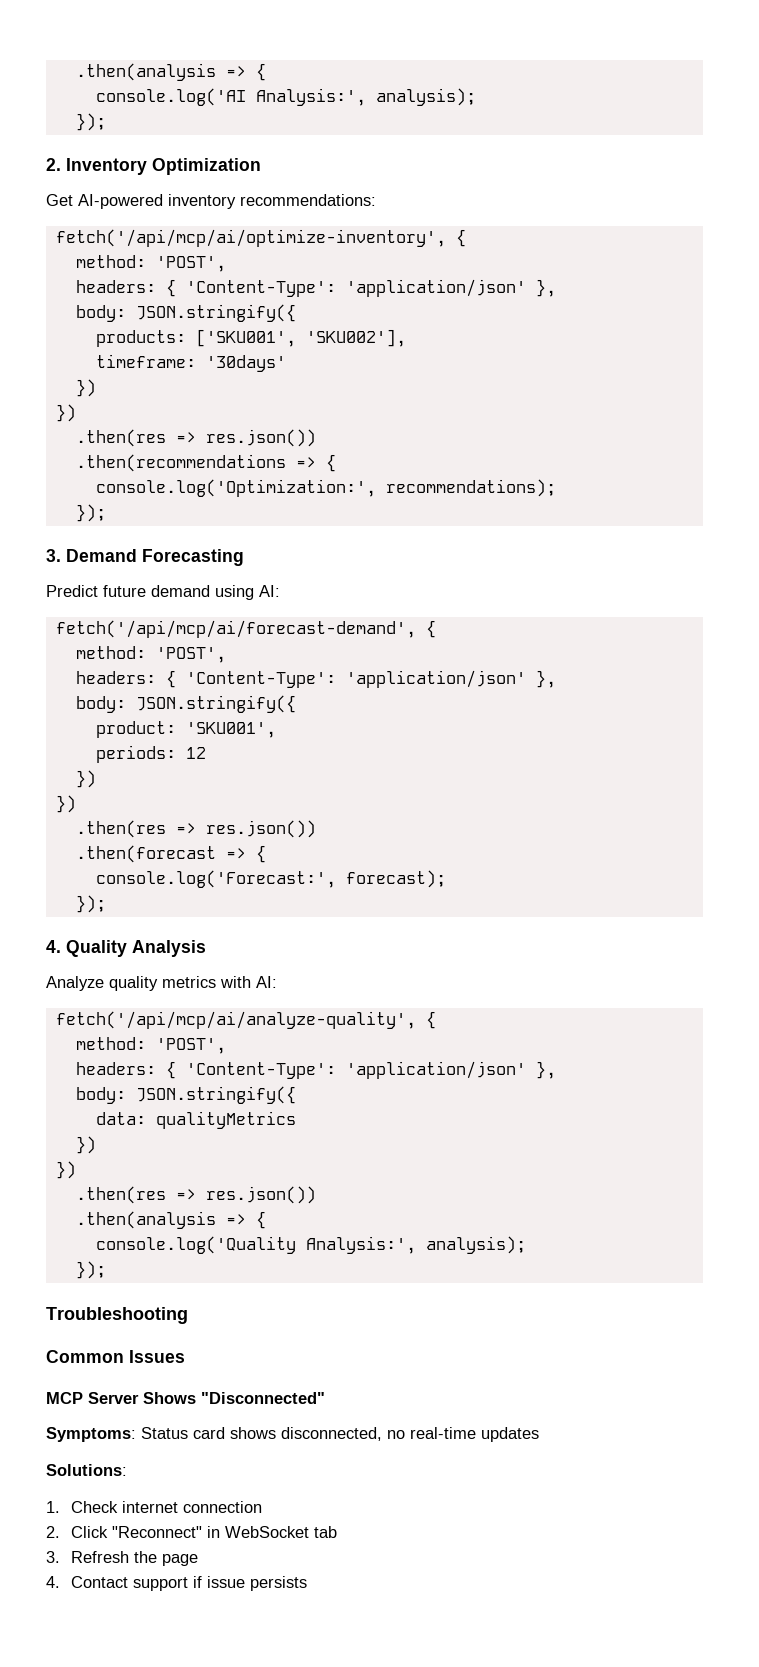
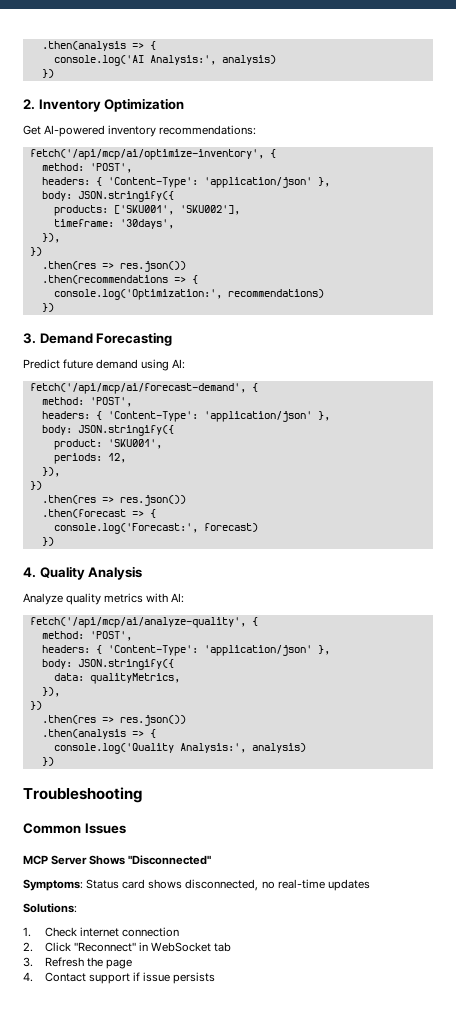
- console.log('AI Analysis:', analysis);
- });
+ console.log('AI Analysis:', analysis)
+ })
- timeframe: '30days'
- })
+ timeframe: '30days',
+ }),
- console.log('Optimization:', recommendations);
- });
+ console.log('Optimization:', recommendations)
+ })
- periods: 12
- })
+ periods: 12,
+ }),
- console.log('Forecast:', forecast);
- });
+ console.log('Forecast:', forecast)
+ })
- data: qualityMetrics
- })
+ data: qualityMetrics,
+ }),
- console.log('Quality Analysis:', analysis);
- });
+ console.log('Quality Analysis:', analysis)
+ })

